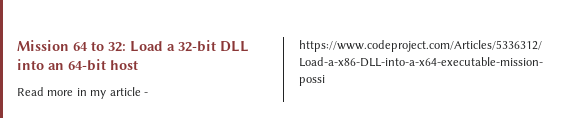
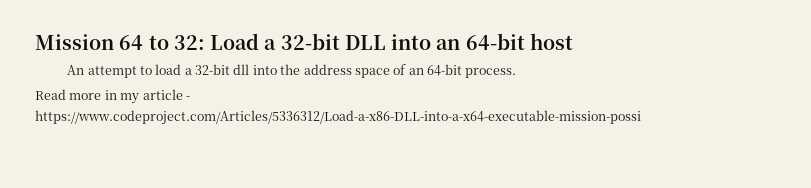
+ An attempt to load a 32-bit dll into the address space of an 64-bit process.

